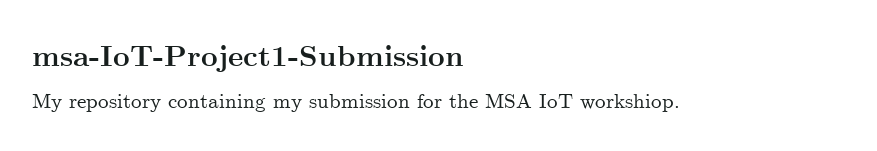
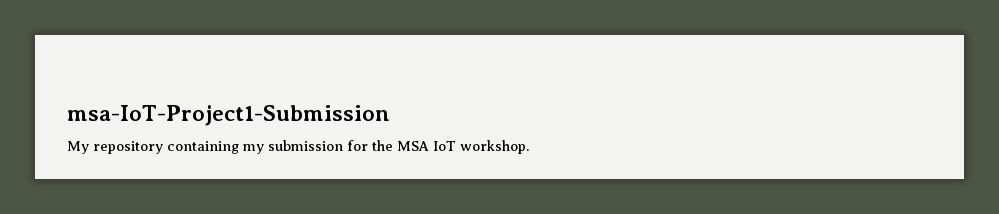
- My repository containing my submission for the MSA IoT workshiop.
+ My repository containing my submission for the MSA IoT workshop.

